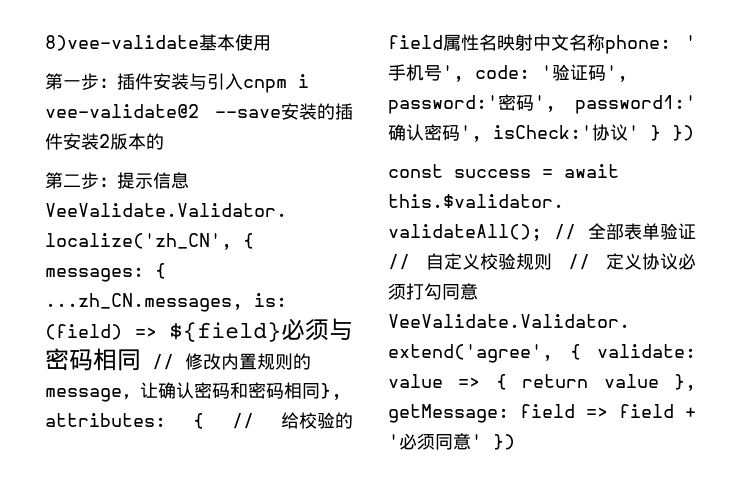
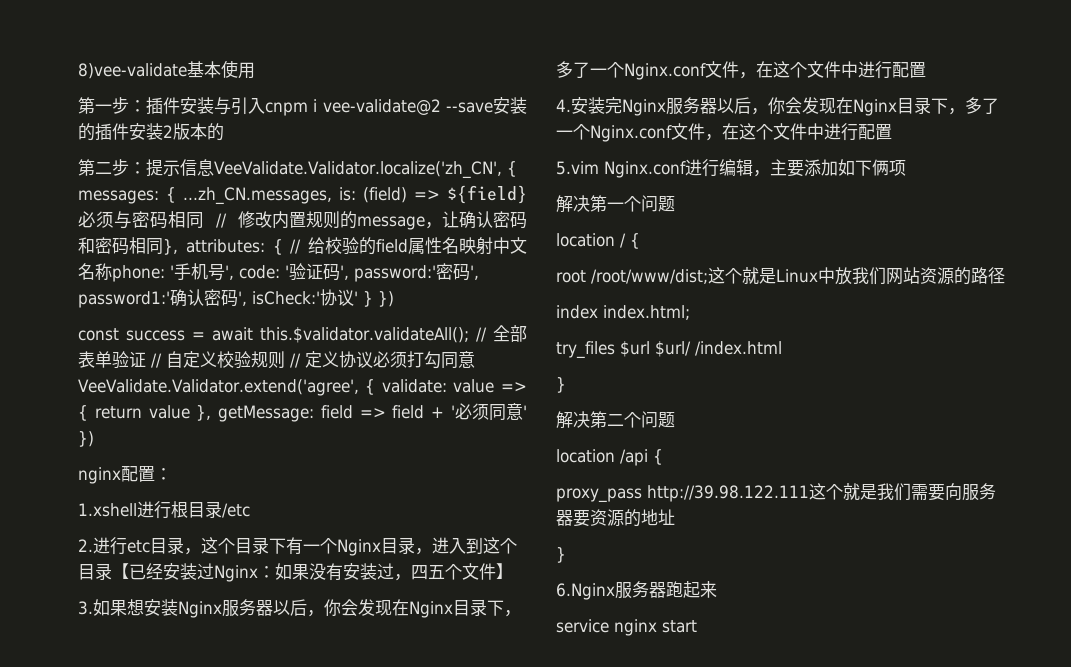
+ nginx配置：
+ 1.xshell进行根目录/etc
+ 2.进行etc目录，这个目录下有一个Nginx目录，进入到这个目录【已经安装过Nginx：如果没有安装过，四五个文件】
+ 3.如果想安装Nginx服务器以后，你会发现在Nginx目录下，多了一个Nginx.conf文件，在这个文件中进行配置
+ 4.安装完Nginx服务器以后，你会发现在Nginx目录下，多了一个Nginx.conf文件，在这个文件中进行配置
+ 5.vim Nginx.conf进行编辑，主要添加如下俩项
+ 解决第一个问题
+ location / {
+ root /root/www/dist;这个就是Linux中放我们网站资源的路径
+ index index.html;
+ try_files $url $url/ /index.html
+ }
+ 解决第二个问题
+ location /api {
+ proxy_pass http://39.98.122.111这个就是我们需要向服务器要资源的地址
+ }
+ 6.Nginx服务器跑起来
+ service nginx start

